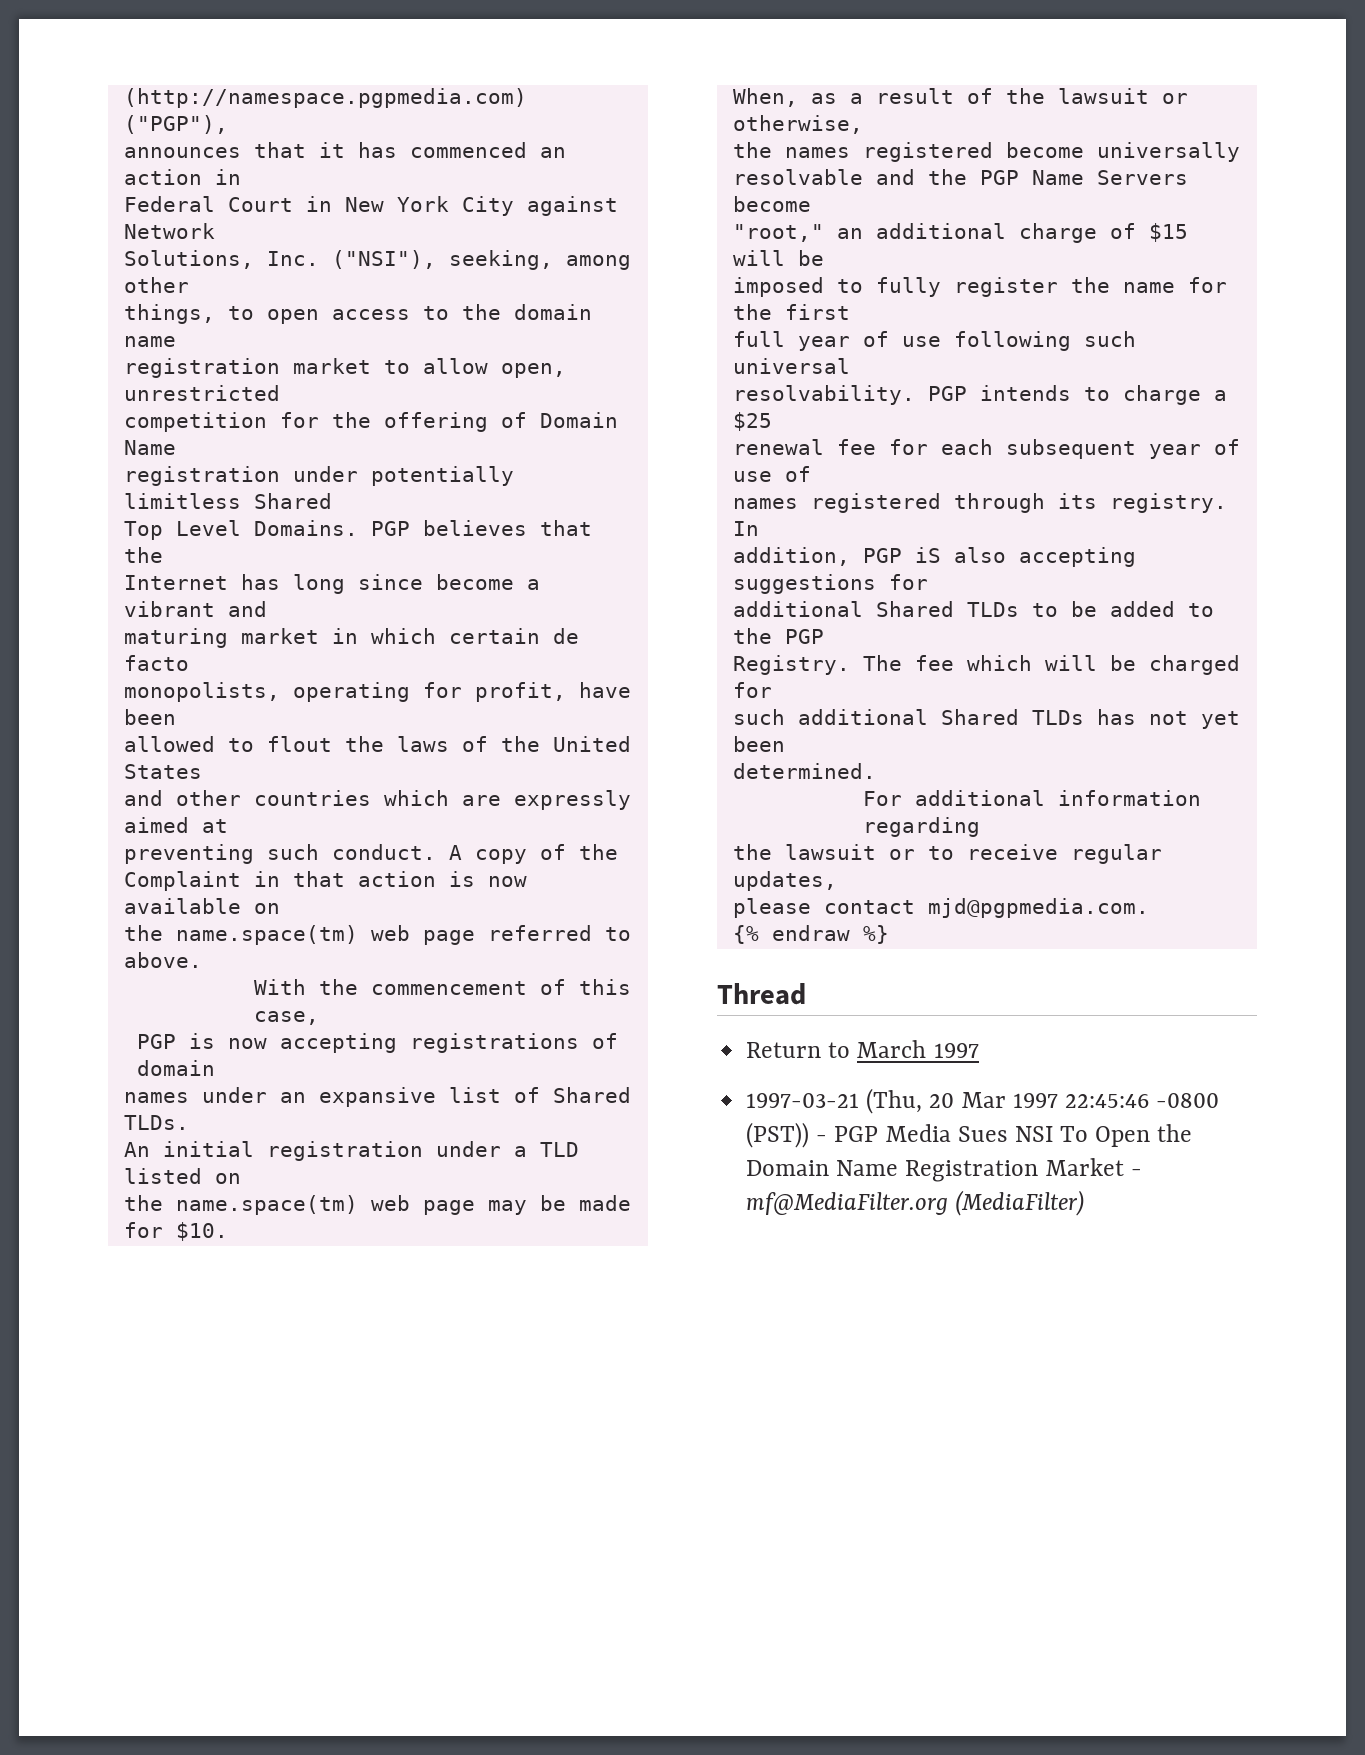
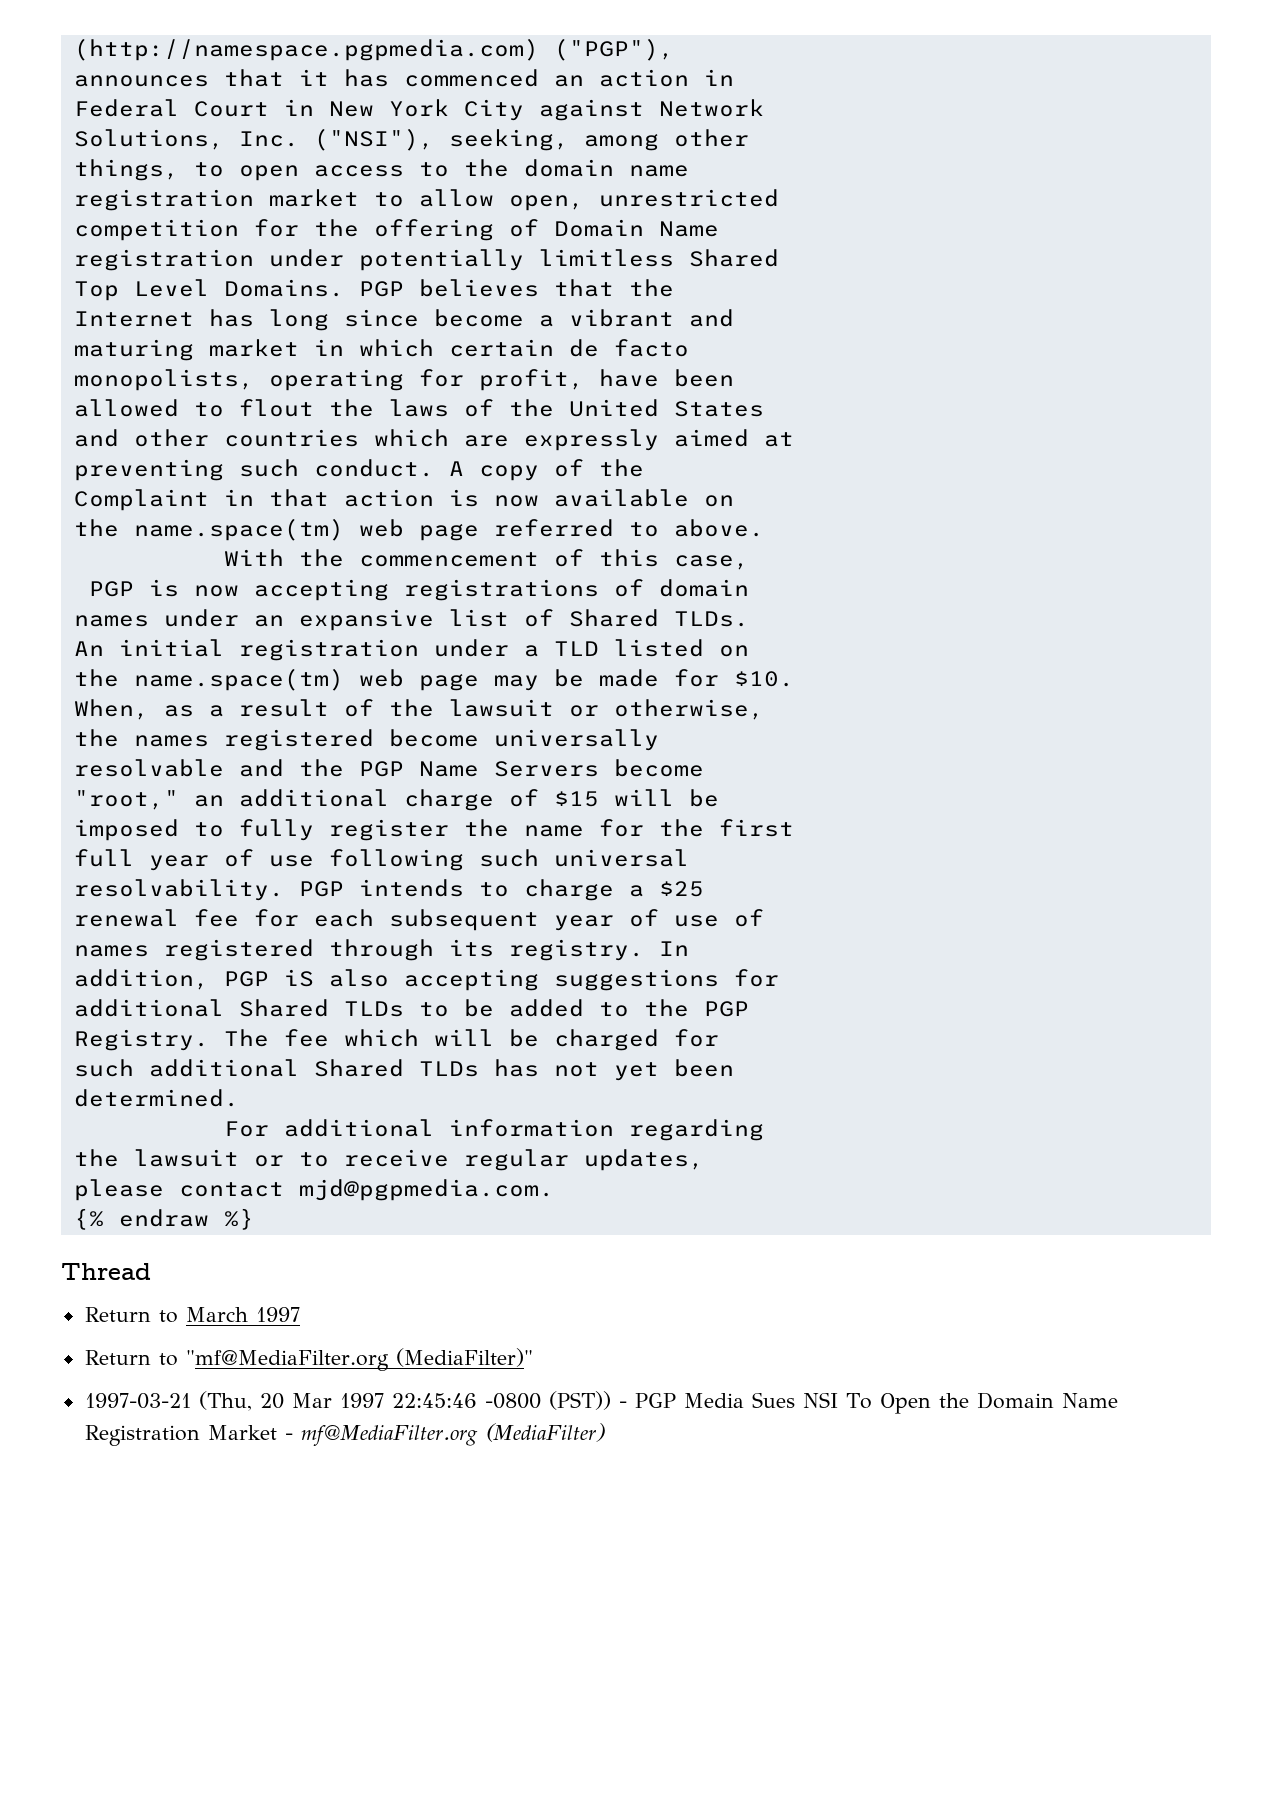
+ Return to "mf@MediaFilter.org (MediaFilter)"

